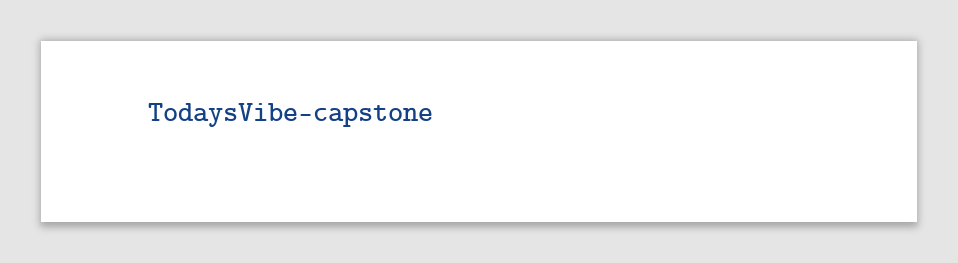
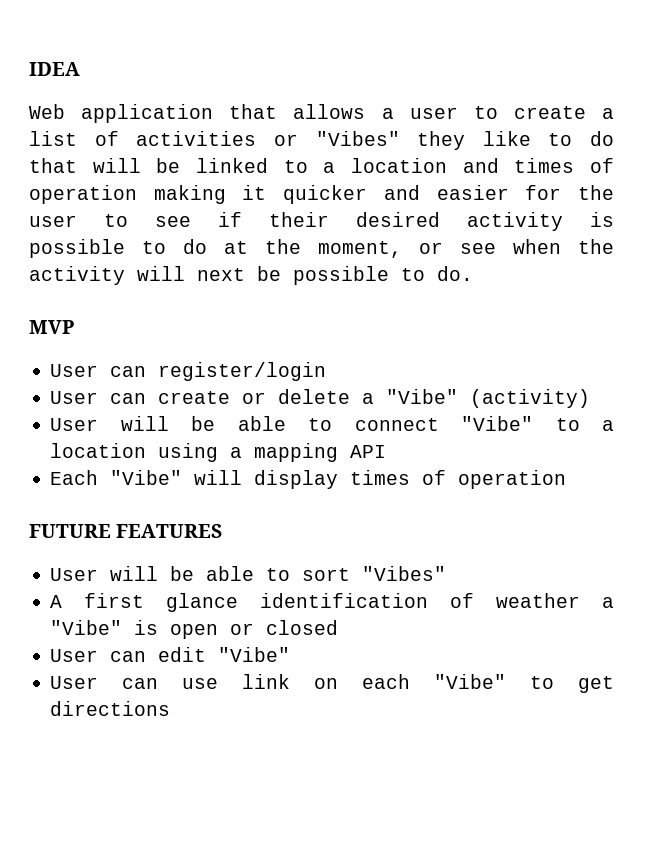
- TodaysVibe-capstone
+ IDEA
+ Web application that allows a user to create a list of activities or "Vibes" they like to do that will be linked to a location and times of operation making it quicker and easier for the user to see if their desired activity is possible to do at the moment, or see when the activity will next be possible to do.
+ MVP
+ User can register/login
+ User can create or delete a "Vibe" (activity)
+ User will be able to connect "Vibe" to a location using a mapping API
+ Each "Vibe" will display times of operation
+ FUTURE FEATURES
+ User will be able to sort "Vibes"
+ A first glance identification of weather a "Vibe" is open or closed
+ User can edit "Vibe"
+ User can use link on each "Vibe" to get directions

